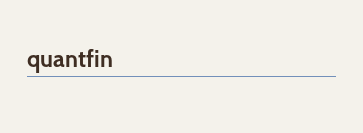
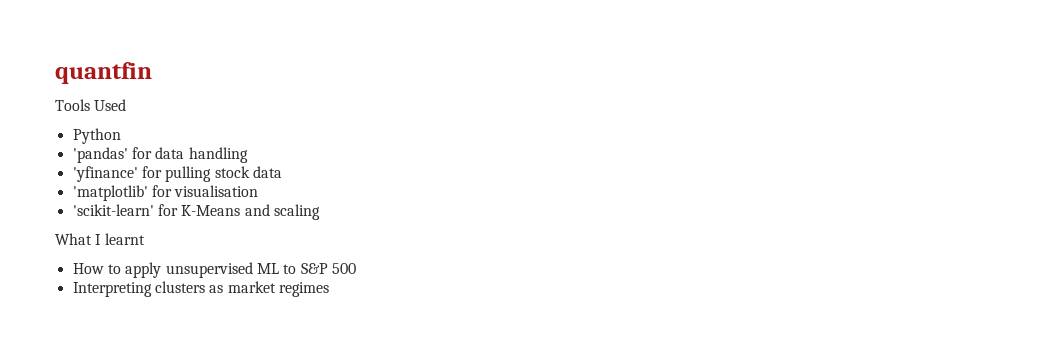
+ Tools Used
+ Python
+ 'pandas' for data handling
+ 'yfinance' for pulling stock data
+ 'matplotlib' for visualisation
+ 'scikit-learn' for K-Means and scaling
+ What I learnt
+ How to apply unsupervised ML to S&P 500
+ Interpreting clusters as market regimes

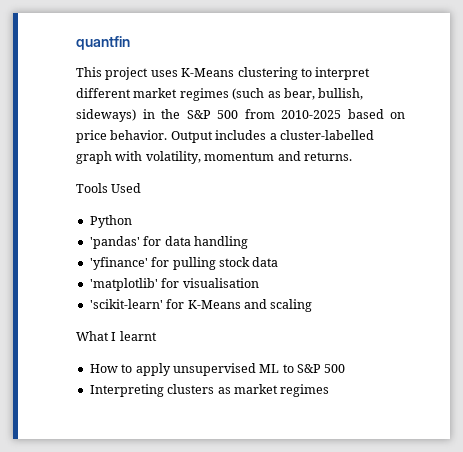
+ This project uses K-Means clustering to interpret different market regimes (such as bear, bullish, sideways) in the S&P 500 from 2010-2025 based on price behavior. Output includes a cluster-labelled graph with volatility, momentum and returns.

